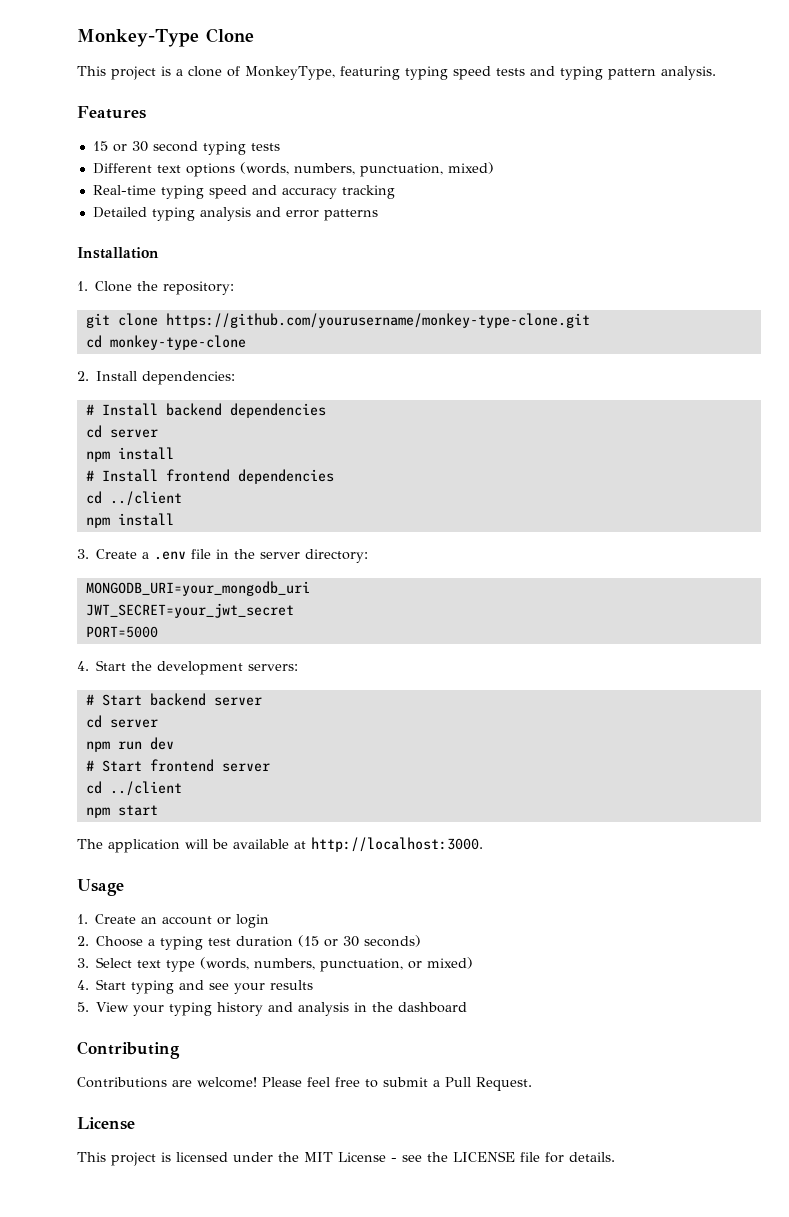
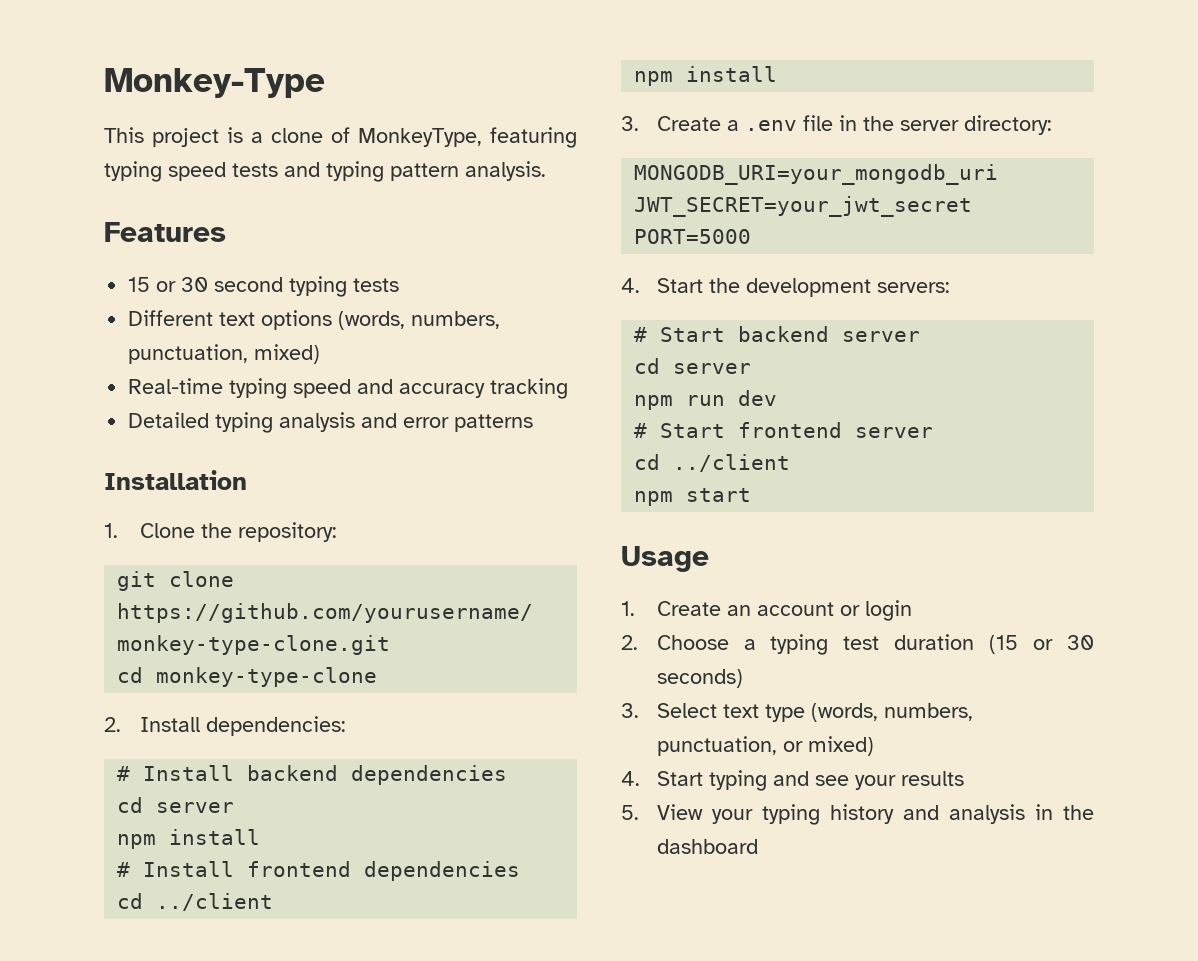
- Monkey-Type Clone
+ Monkey-Type
- The application will be available at http://localhost:3000.
- Contributing
- Contributions are welcome! Please feel free to submit a Pull Request.
- License
- This project is licensed under the MIT License - see the LICENSE file for details.

